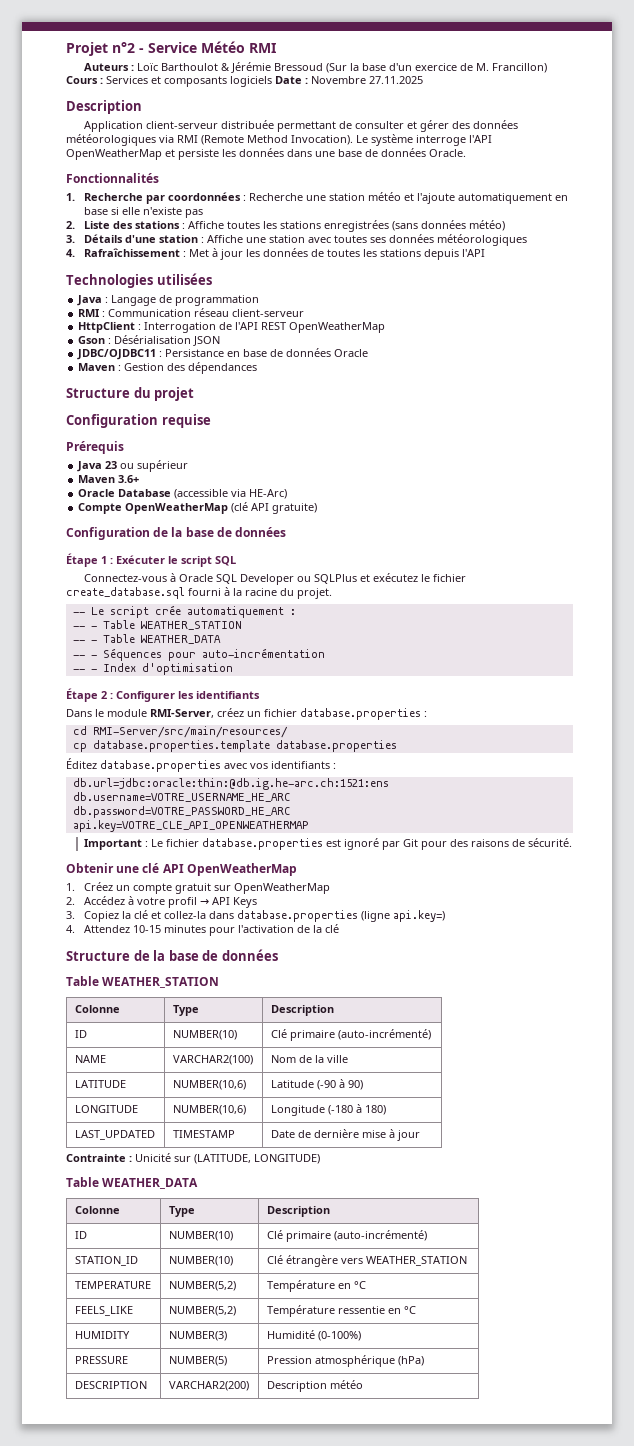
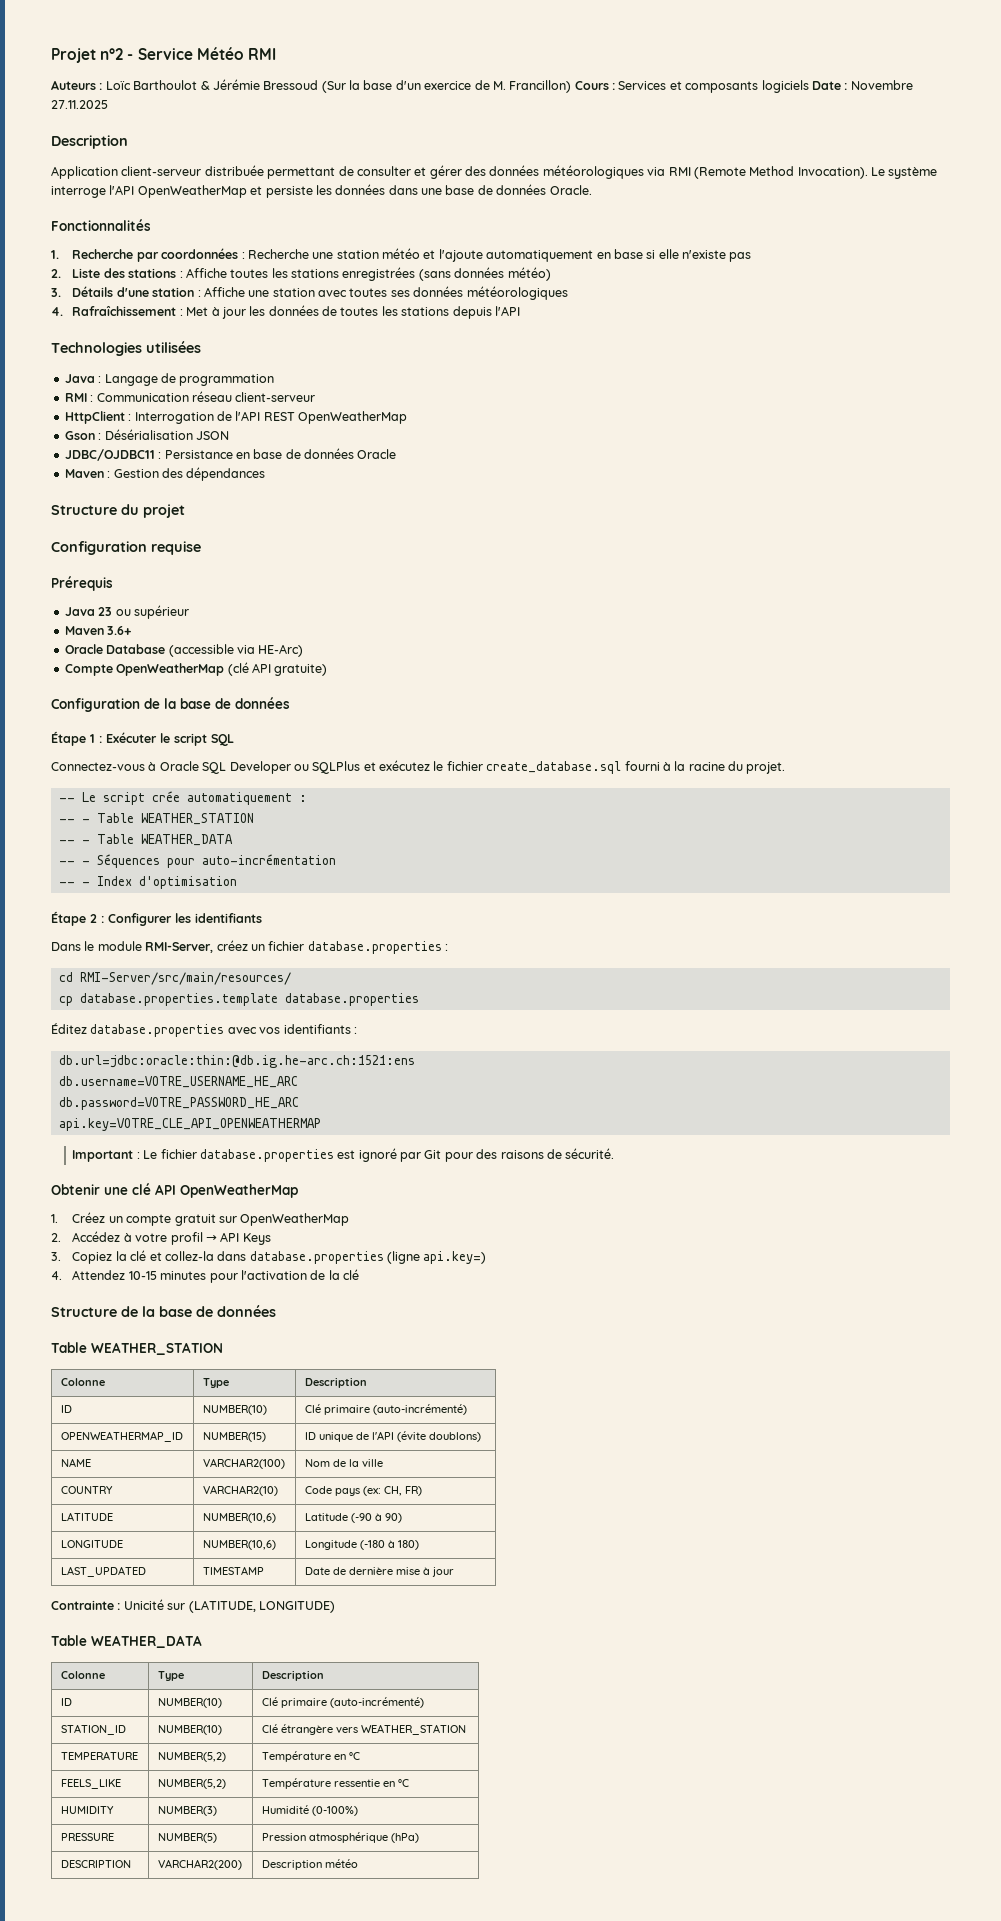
+ OPENWEATHERMAP_ID | NUMBER(15) | ID unique de l'API (évite doublons)
+ COUNTRY | VARCHAR2(10) | Code pays (ex: CH, FR)

